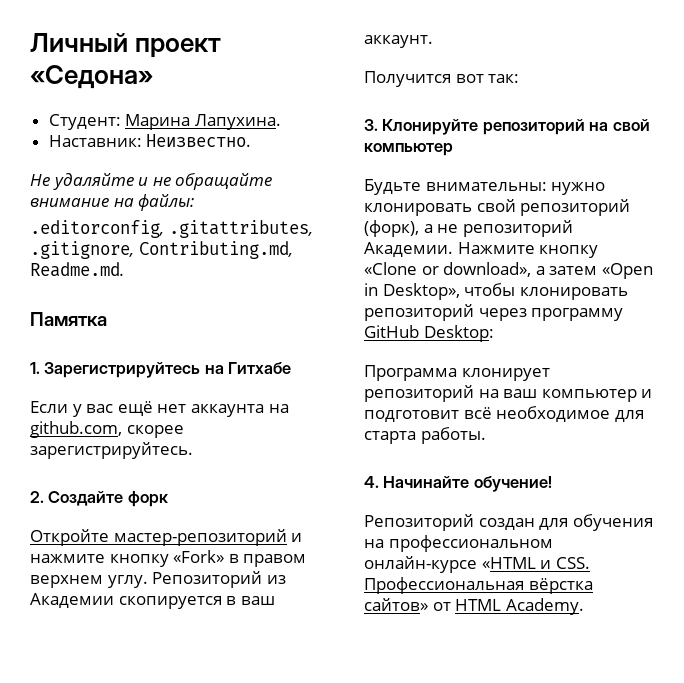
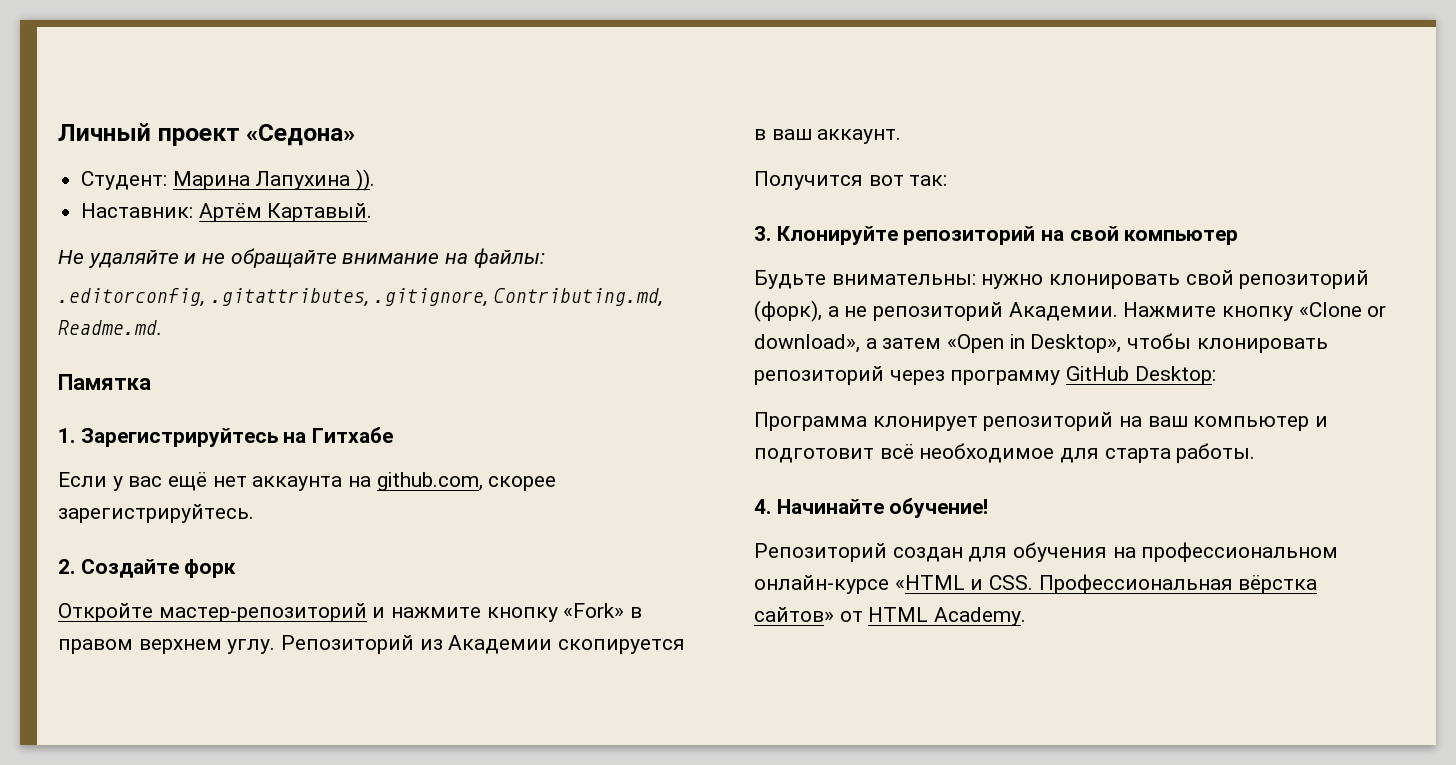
- Студент: Марина Лапухина.
+ Студент: Марина Лапухина )).
- Наставник: Неизвестно.
+ Наставник: Артём Картавый.

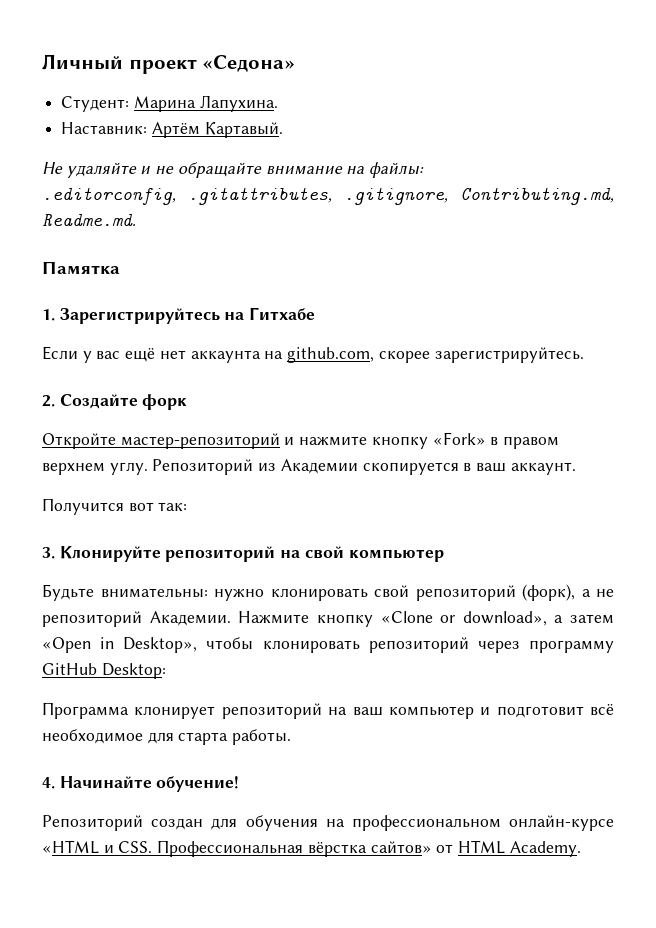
- Студент: Марина Лапухина )).
+ Студент: Марина Лапухина.

